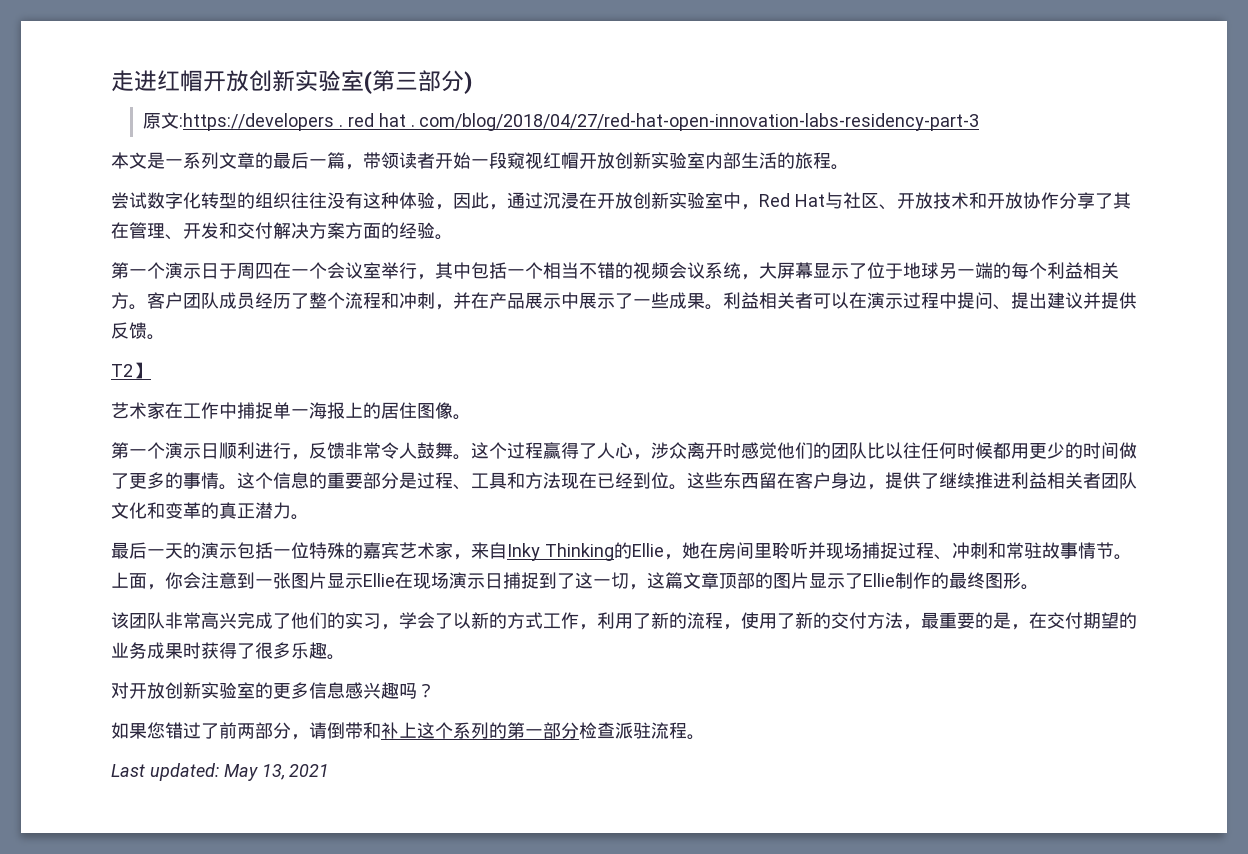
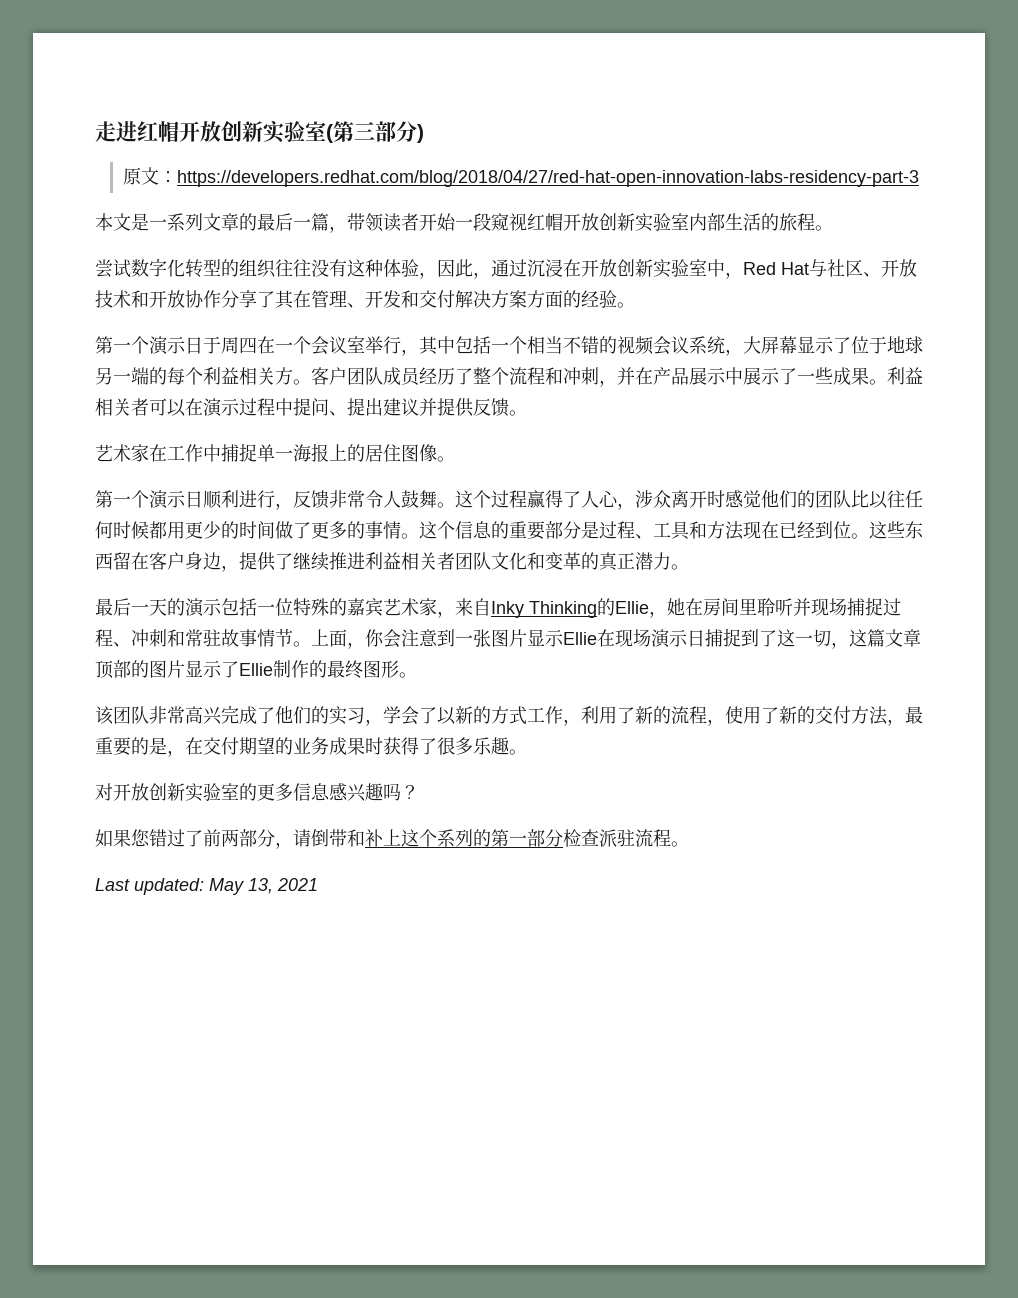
- 原文:https://developers . red hat . com/blog/2018/04/27/red-hat-open-innovation-labs-residency-part-3
+ 原文：https://developers.redhat.com/blog/2018/04/27/red-hat-open-innovation-labs-residency-part-3
- T2】

